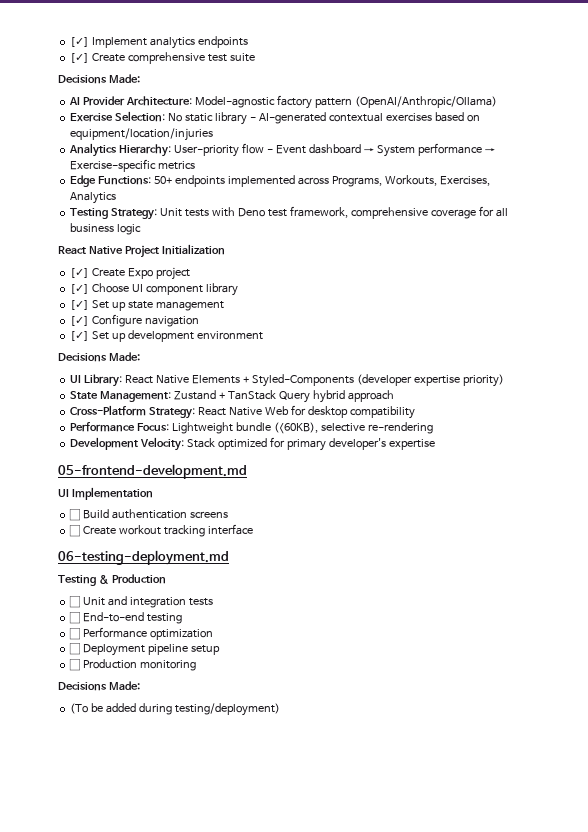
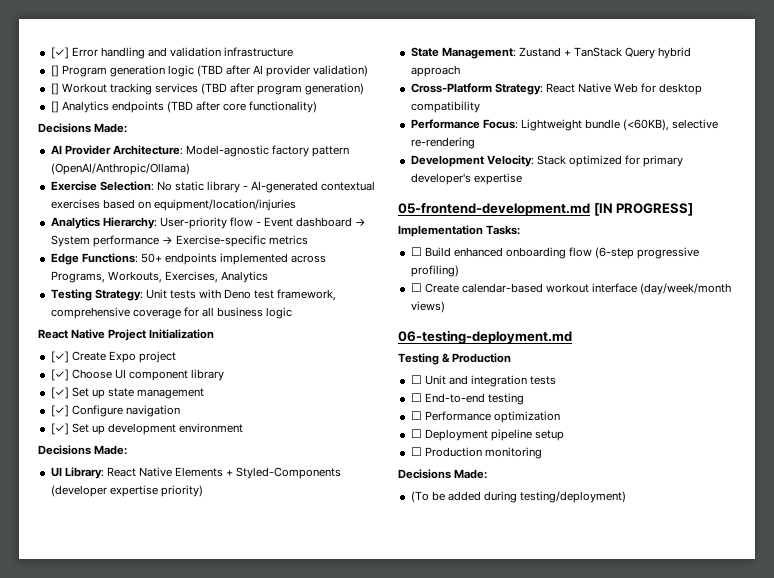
- [✓] Implement analytics endpoints
- [✓] Create comprehensive test suite
+ [✓] Error handling and validation infrastructure
+ [] Program generation logic (TBD after AI provider validation)
+ [] Workout tracking services (TBD after program generation)
+ [] Analytics endpoints (TBD after core functionality)
- 05-frontend-development.md
- UI Implementation
+ 05-frontend-development.md [IN PROGRESS]
+ Implementation Tasks:
- ☐ Build authentication screens
+ ☐ Build enhanced onboarding flow (6-step progressive profiling)
- ☐ Create workout tracking interface
+ ☐ Create calendar-based workout interface (day/week/month views)

